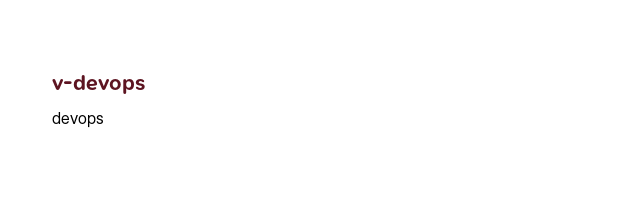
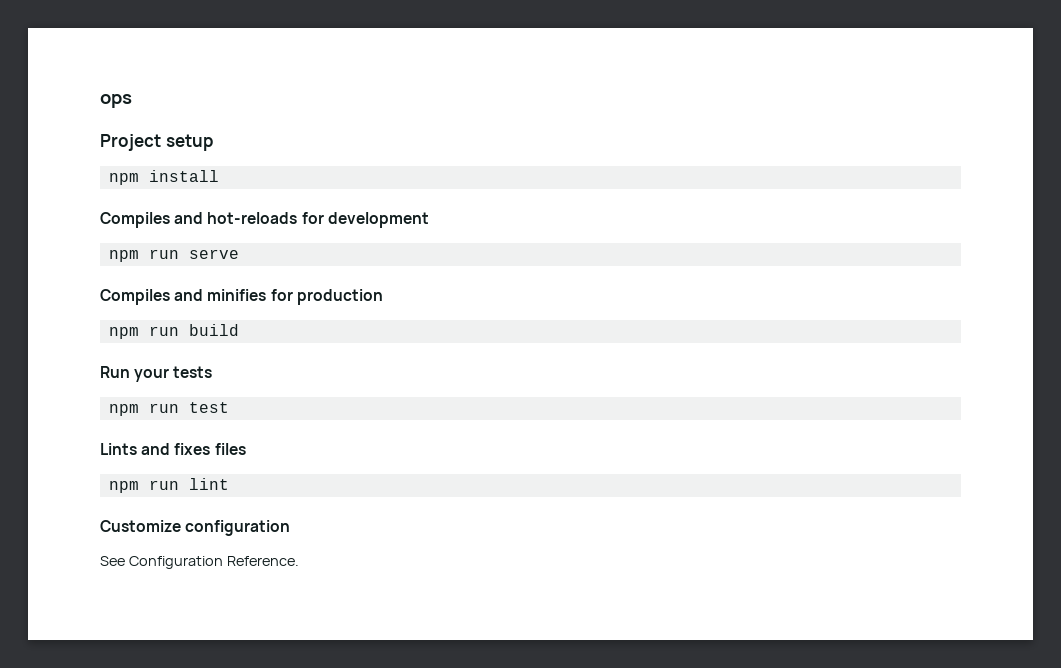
- v-devops
- devops
+ ops
+ Project setup
+ npm install
+ Compiles and hot-reloads for development
+ npm run serve
+ Compiles and minifies for production
+ npm run build
+ Run your tests
+ npm run test
+ Lints and fixes files
+ npm run lint
+ Customize configuration
+ See Configuration Reference.

